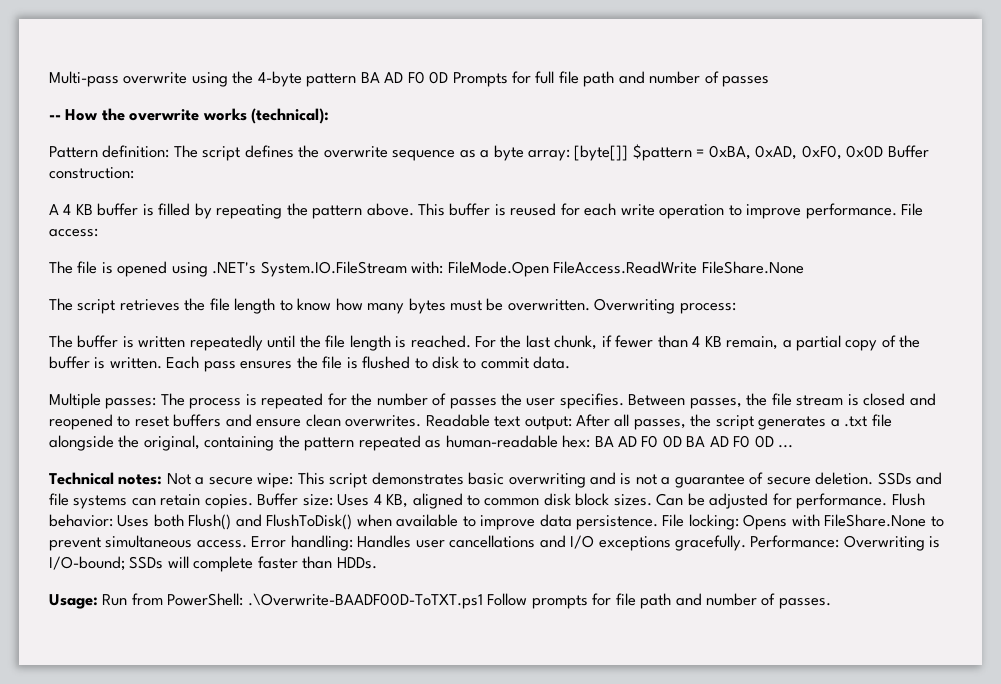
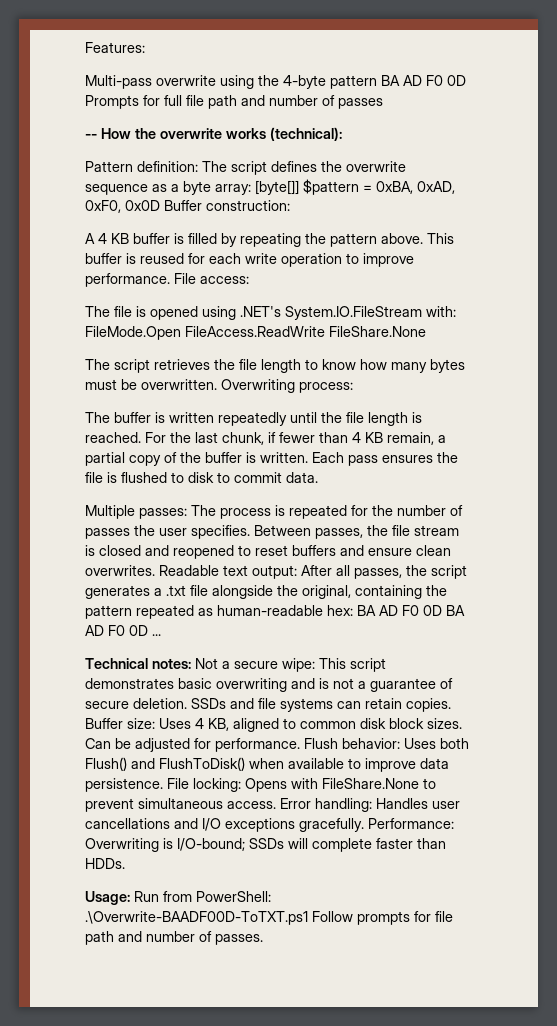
+ Features:

